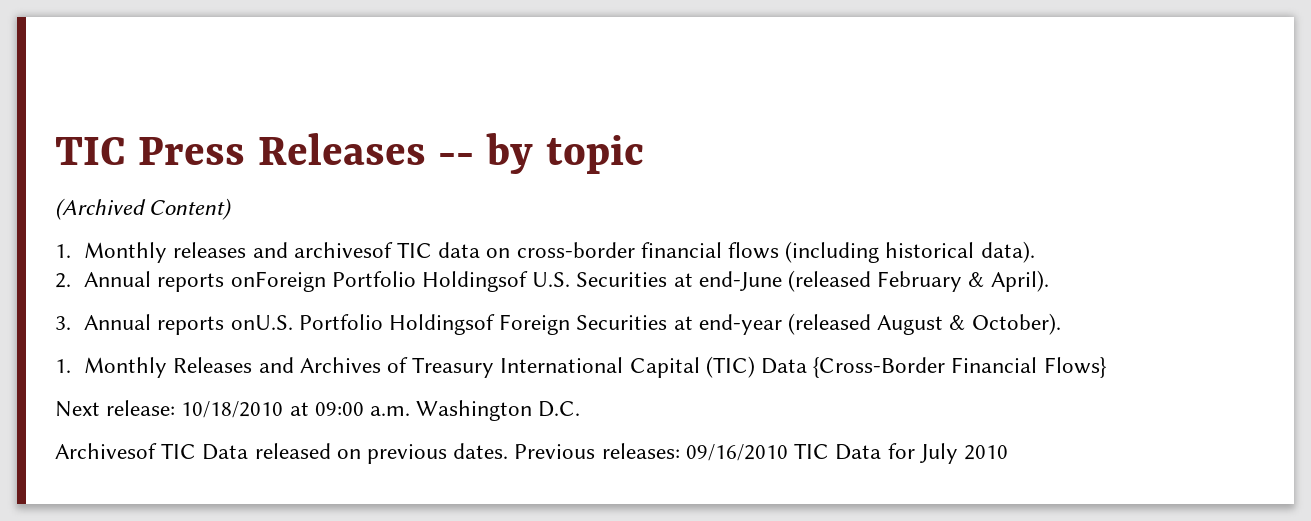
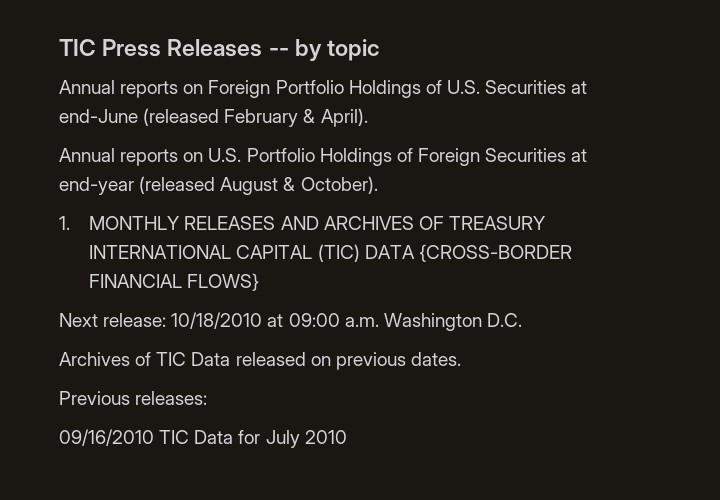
- (Archived Content)
- 1. Monthly releases and archivesof TIC data on cross-border financial flows (including historical data).
- 2. Annual reports onForeign Portfolio Holdingsof U.S. Securities at end-June (released February & April).
+ Annual reports on Foreign Portfolio Holdings of U.S. Securities at end-June (released February & April).
- 3. Annual reports onU.S. Portfolio Holdingsof Foreign Securities at end-year (released August & October).
+ Annual reports on U.S. Portfolio Holdings of Foreign Securities at end-year (released August & October).
- 1. Monthly Releases and Archives of Treasury International Capital (TIC) Data {Cross-Border Financial Flows}
+ 1. MONTHLY RELEASES AND ARCHIVES OF TREASURY INTERNATIONAL CAPITAL (TIC) DATA {CROSS-BORDER FINANCIAL FLOWS}
- Archivesof TIC Data released on previous dates. Previous releases: 09/16/2010 TIC Data for July 2010
+ Archives of TIC Data released on previous dates.
+ Previous releases:
+ 09/16/2010 TIC Data for July 2010

